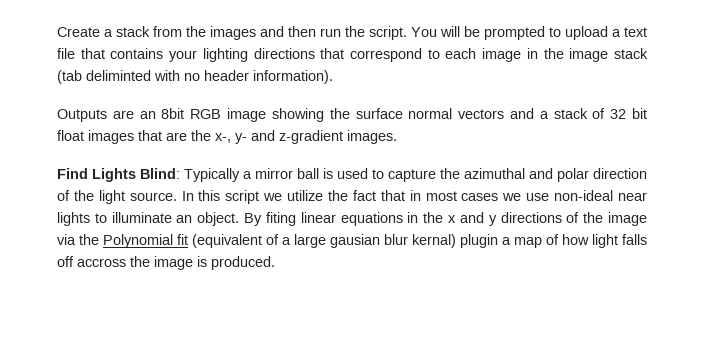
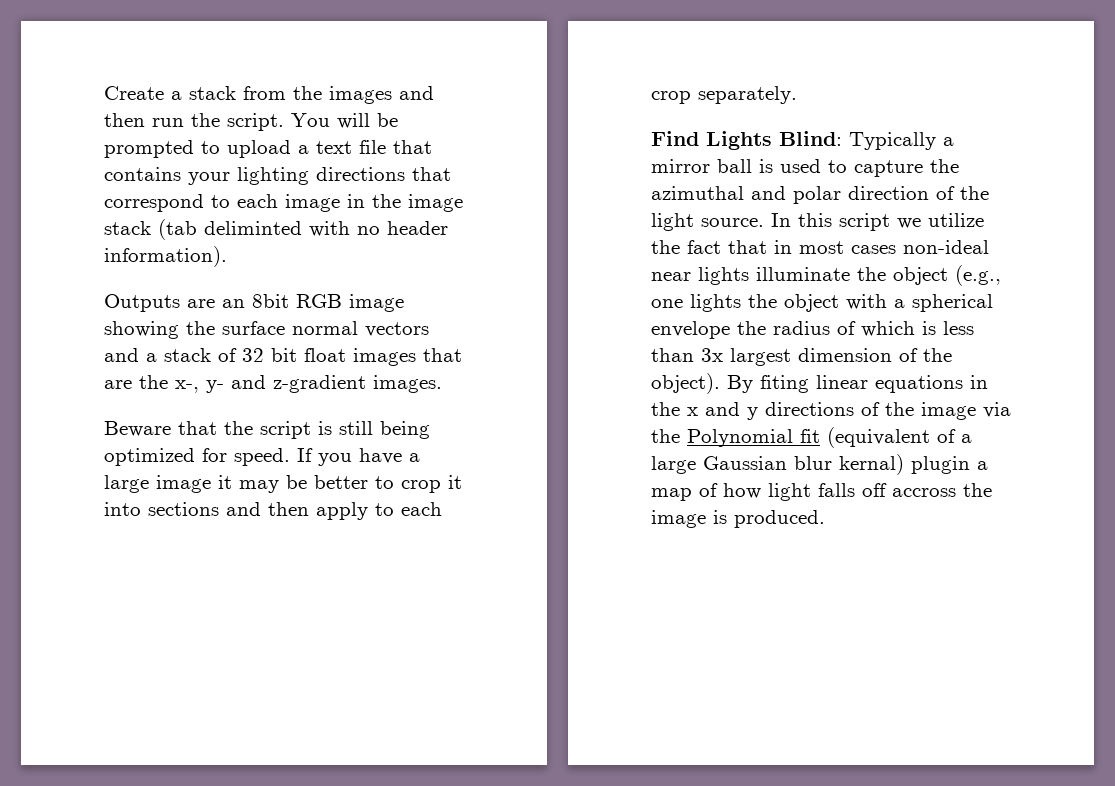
+ Beware that the script is still being optimized for speed. If you have a large image it may be better to crop it into sections and then apply to each crop separately.
- In this script we utilize the fact that in most cases we use non-ideal near lights to illuminate an object.
+ In this script we utilize the fact that in most cases non-ideal near lights illuminate the object (e.g., one lights the object with a spherical envelope the radius of which is less than 3x largest dimension of the object).
- By fiting linear equations in the x and y directions of the image via the Polynomial fit (equivalent of a large gausian blur kernal) plugin a map of how light falls off accross the image is produced.
+ By fiting linear equations in the x and y directions of the image via the Polynomial fit (equivalent of a large Gaussian blur kernal) plugin a map of how light falls off accross the image is produced.

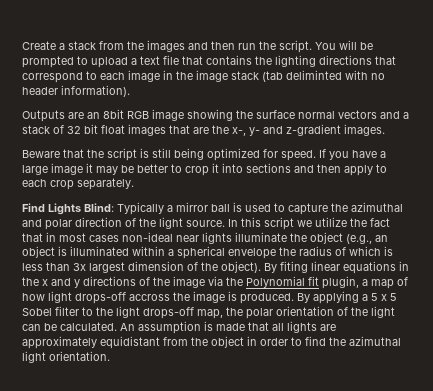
- You will be prompted to upload a text file that contains your lighting directions that correspond to each image in the image stack (tab deliminted with no header information).
+ You will be prompted to upload a text file that contains the lighting directions that correspond to each image in the image stack (tab deliminted with no header information).
- In this script we utilize the fact that in most cases non-ideal near lights illuminate the object (e.g., one lights the object with a spherical envelope the radius of which is less than 3x largest dimension of the object).
+ In this script we utilize the fact that in most cases non-ideal near lights illuminate the object (e.g., an object is illuminated within a spherical envelope the radius of which is less than 3x largest dimension of the object).
- By fiting linear equations in the x and y directions of the image via the Polynomial fit (equivalent of a large Gaussian blur kernal) plugin a map of how light falls off accross the image is produced.
+ By fiting linear equations in the x and y directions of the image via the Polynomial fit plugin, a map of how light drops-off accross the image is produced.
+ By applying a 5 x 5 Sobel filter to the light drops-off map, the polar orientation of the light can be calculated. An assumption is made that all lights are approximately equidistant from the object in order to find the azimuthal light orientation.

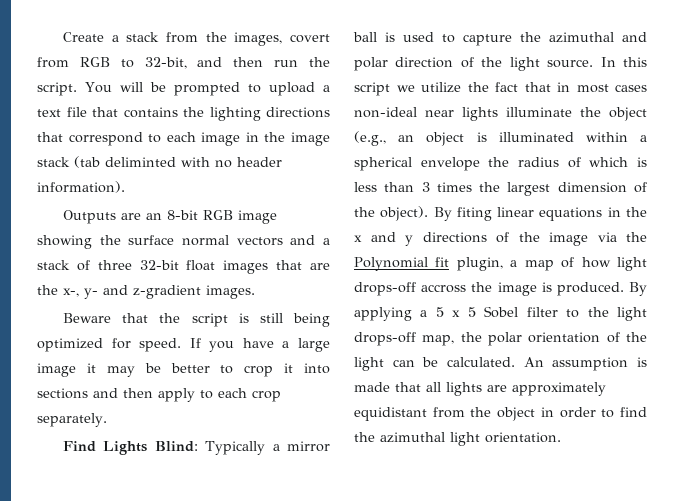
- Create a stack from the images and then run the script.
+ Create a stack from the images, covert from RGB to 32-bit, and then run the script.
- Outputs are an 8bit RGB image showing the surface normal vectors and a stack of 32 bit float images that are the x-, y- and z-gradient images.
+ Outputs are an 8-bit RGB image showing the surface normal vectors and a stack of three 32-bit float images that are the x-, y- and z-gradient images.
- In this script we utilize the fact that in most cases non-ideal near lights illuminate the object (e.g., an object is illuminated within a spherical envelope the radius of which is less than 3x largest dimension of the object).
+ In this script we utilize the fact that in most cases non-ideal near lights illuminate the object (e.g., an object is illuminated within a spherical envelope the radius of which is less than 3 times the largest dimension of the object).

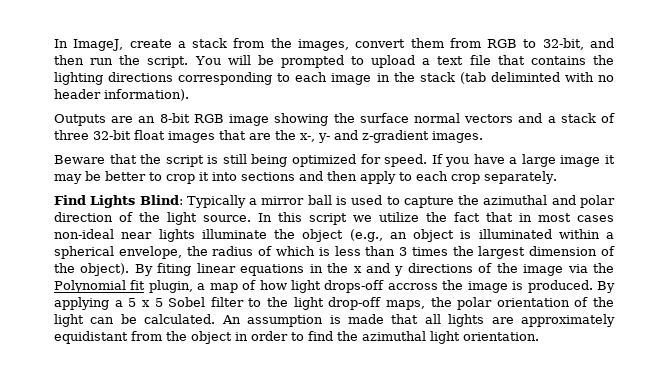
- Create a stack from the images, covert from RGB to 32-bit, and then run the script.
+ In ImageJ, create a stack from the images, convert them from RGB to 32-bit, and then run the script.
- You will be prompted to upload a text file that contains the lighting directions that correspond to each image in the image stack (tab deliminted with no header information).
+ You will be prompted to upload a text file that contains the lighting directions corresponding to each image in the stack (tab deliminted with no header information).
- In this script we utilize the fact that in most cases non-ideal near lights illuminate the object (e.g., an object is illuminated within a spherical envelope the radius of which is less than 3 times the largest dimension of the object).
+ In this script we utilize the fact that in most cases non-ideal near lights illuminate the object (e.g., an object is illuminated within a spherical envelope, the radius of which is less than 3 times the largest dimension of the object).
- By applying a 5 x 5 Sobel filter to the light drops-off map, the polar orientation of the light can be calculated.
+ By applying a 5 x 5 Sobel filter to the light drop-off maps, the polar orientation of the light can be calculated.

